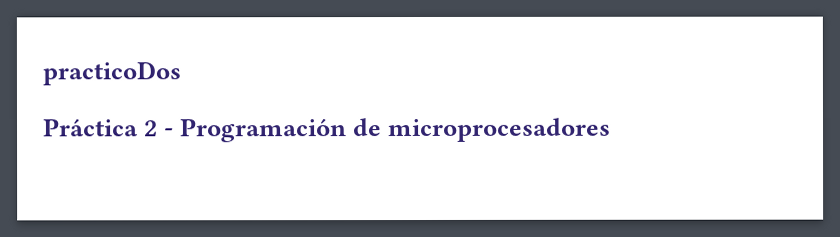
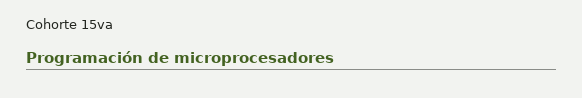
- practicoDos
- Práctica 2 - Programación de microprocesadores
+ Cohorte 15va
+ Programación de microprocesadores

